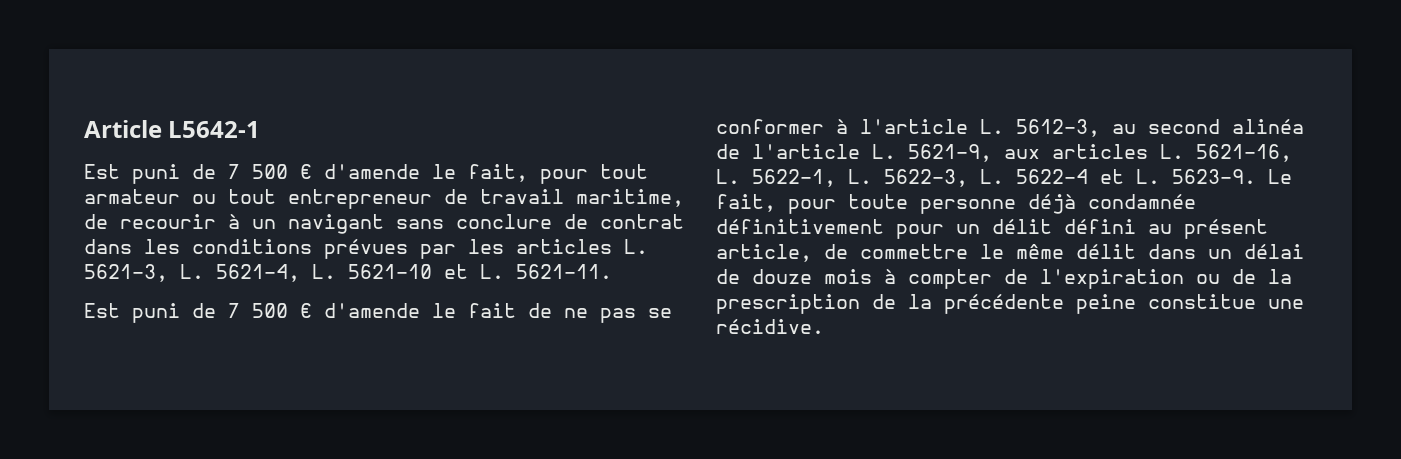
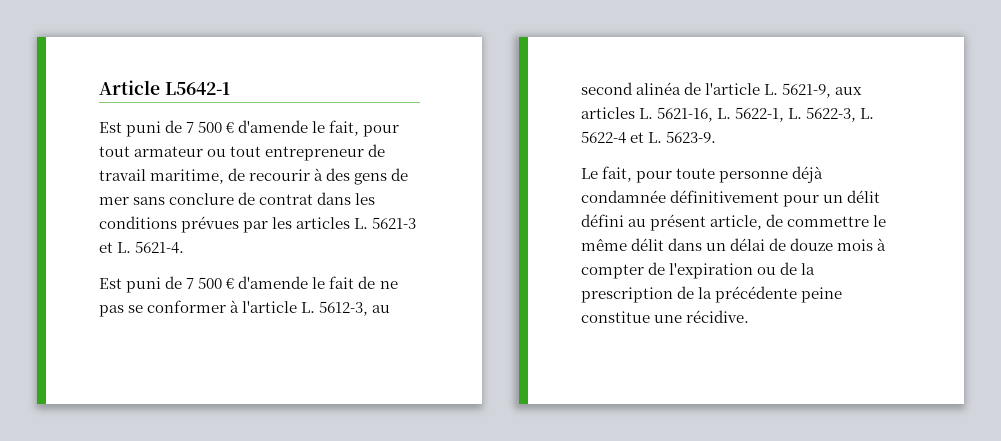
- Est puni de 7 500 € d'amende le fait, pour tout armateur ou tout entrepreneur de travail maritime, de recourir à un navigant sans conclure de contrat dans les conditions prévues par les articles L. 5621-3, L. 5621-4, L. 5621-10 et L. 5621-11.
+ Est puni de 7 500 € d'amende le fait, pour tout armateur ou tout entrepreneur de travail maritime, de recourir à des gens de mer sans conclure de contrat dans les conditions prévues par les articles L. 5621-3 et L. 5621-4.
- Est puni de 7 500 € d'amende le fait de ne pas se conformer à l'article L. 5612-3, au second alinéa de l'article L. 5621-9, aux articles L. 5621-16, L. 5622-1, L. 5622-3, L. 5622-4 et L. 5623-9. Le fait, pour toute personne déjà condamnée définitivement pour un délit défini au présent article, de commettre le même délit dans un délai de douze mois à compter de l'expiration ou de la prescription de la précédente peine constitue une récidive.
+ Est puni de 7 500 € d'amende le fait de ne pas se conformer à l'article L. 5612-3, au second alinéa de l'article L. 5621-9, aux articles L. 5621-16, L. 5622-1, L. 5622-3, L. 5622-4 et L. 5623-9.
+ Le fait, pour toute personne déjà condamnée définitivement pour un délit défini au présent article, de commettre le même délit dans un délai de douze mois à compter de l'expiration ou de la prescription de la précédente peine constitue une récidive.

